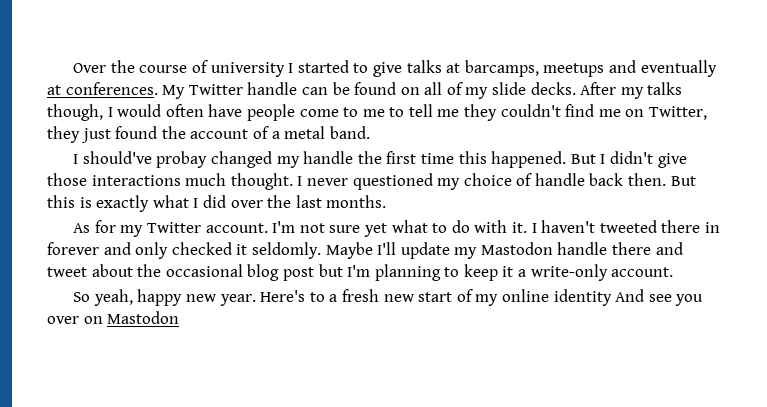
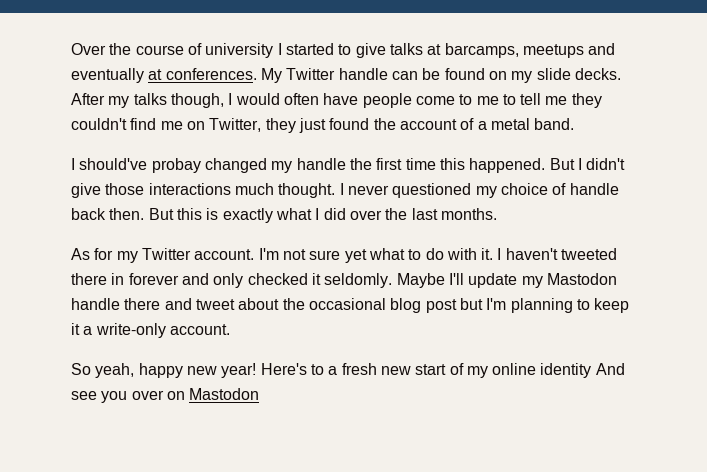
- My Twitter handle can be found on all of my slide decks.
+ My Twitter handle can be found on my slide decks.
- So yeah, happy new year.
+ So yeah, happy new year!

